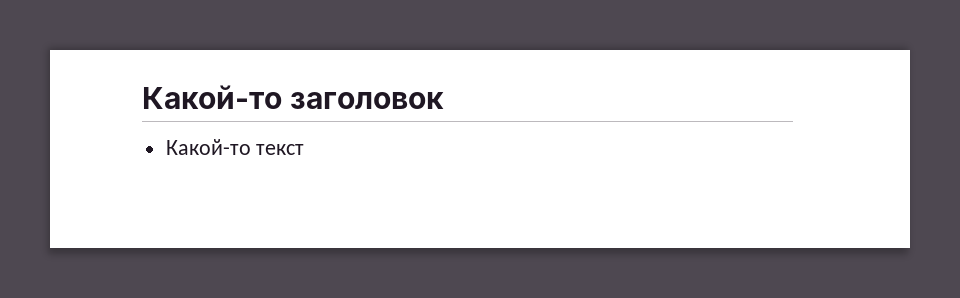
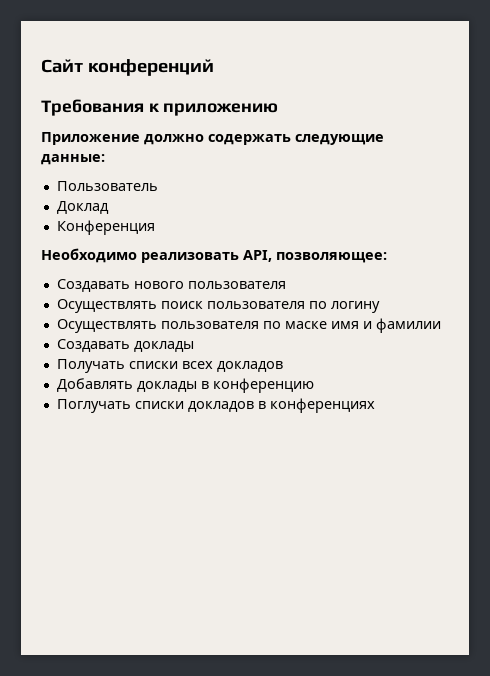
- Какой-то заголовок
- Какой-то текст
+ Сайт конференций
+ Требования к приложению
+ Приложение должно содержать следующие данные:
+ Пользователь
+ Доклад
+ Конференция
+ Необходимо реализовать API, позволяющее:
+ Создавать нового пользователя
+ Осуществлять поиск пользователя по логину
+ Осуществлять пользователя по маске имя и фамилии
+ Создавать доклады
+ Получать списки всех докладов
+ Добавлять доклады в конференцию
+ Поглучать списки докладов в конференциях

